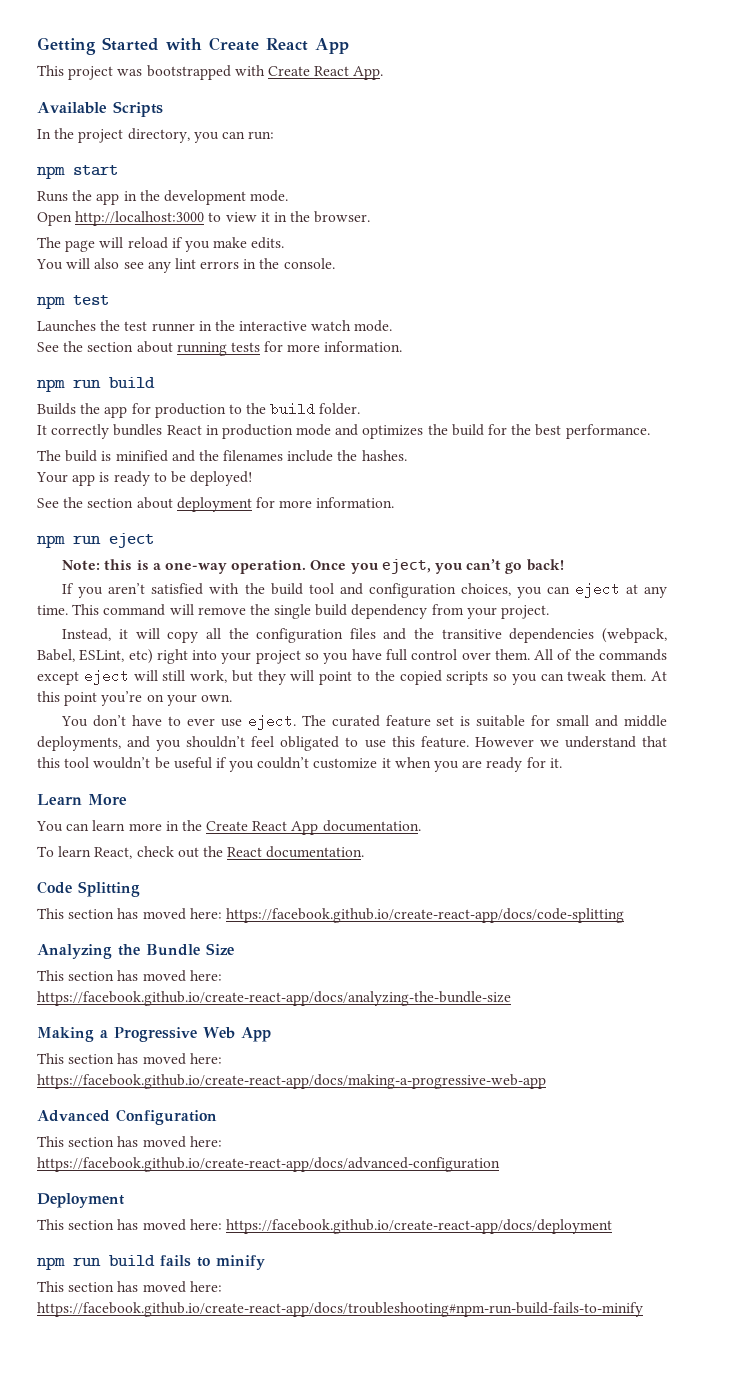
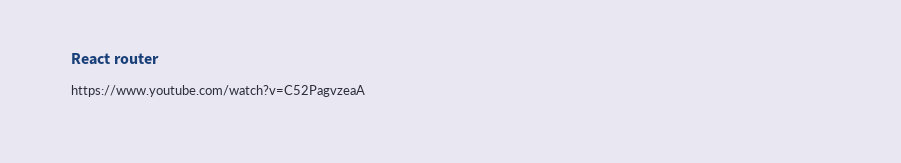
- Getting Started with Create React App
- This project was bootstrapped with Create React App.
- Available Scripts
- In the project directory, you can run:
- npm start
- Runs the app in the development mode.
- Open http://localhost:3000 to view it in the browser.
- The page will reload if you make edits.
- You will also see any lint errors in the console.
- npm test
- Launches the test runner in the interactive watch mode.
- See the section about running tests for more information.
- npm run build
- Builds the app for production to the build folder.
- It correctly bundles React in production mode and optimizes the build for the best performance.
- The build is minified and the filenames include the hashes.
- Your app is ready to be deployed!
- See the section about deployment for more information.
- npm run eject
- Note: this is a one-way operation. Once you eject, you can’t go back!
- If you aren’t satisfied with the build tool and configuration choices, you can eject at any time. This command will remove the single build dependency from your project.
- Instead, it will copy all the configuration files and the transitive dependencies (webpack, Babel, ESLint, etc) right into your project so you have full control over them. All of the commands except eject will still work, but they will point to the copied scripts so you can tweak them. At this point you’re on your own.
- You don’t have to ever use eject. The curated feature set is suitable for small and middle deployments, and you shouldn’t feel obligated to use this feature. However we understand that this tool wouldn’t be useful if you couldn’t customize it when you are ready for it.
- Learn More
- You can learn more in the Create React App documentation.
- To learn React, check out the React documentation.
- Code Splitting
- This section has moved here: https://facebook.github.io/create-react-app/docs/code-splitting
- Analyzing the Bundle Size
- This section has moved here: https://facebook.github.io/create-react-app/docs/analyzing-the-bundle-size
- Making a Progressive Web App
- This section has moved here: https://facebook.github.io/create-react-app/docs/making-a-progressive-web-app
- Advanced Configuration
- This section has moved here: https://facebook.github.io/create-react-app/docs/advanced-configuration
- Deployment
- This section has moved here: https://facebook.github.io/create-react-app/docs/deployment
- npm run build fails to minify
- This section has moved here: https://facebook.github.io/create-react-app/docs/troubleshooting#npm-run-build-fails-to-minify
+ React router
+ https://www.youtube.com/watch?v=C52PagvzeaA

